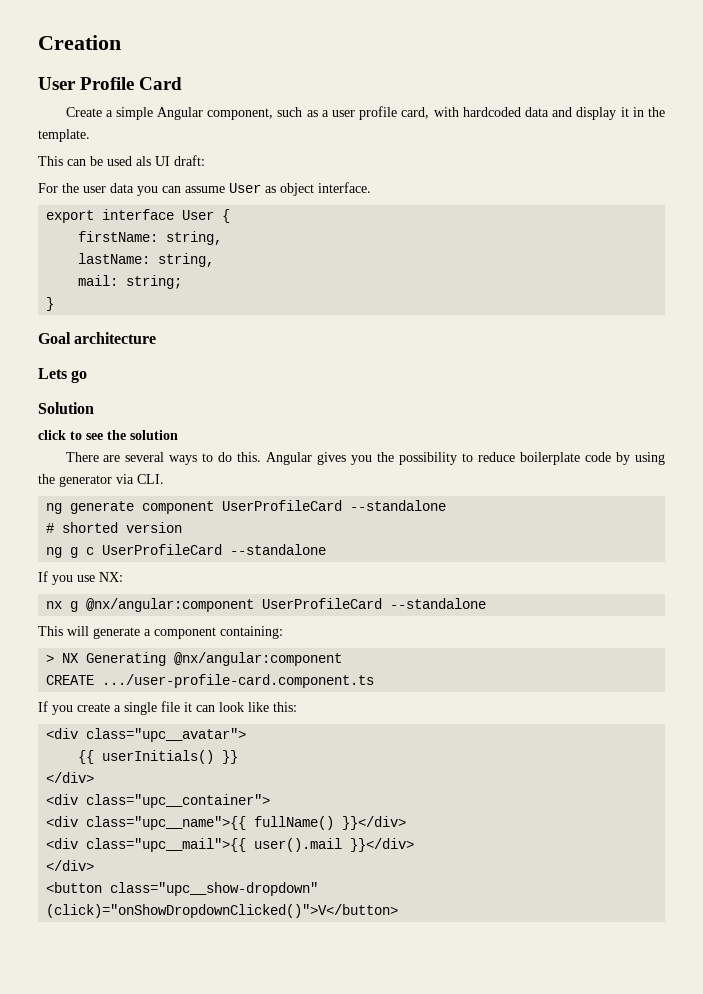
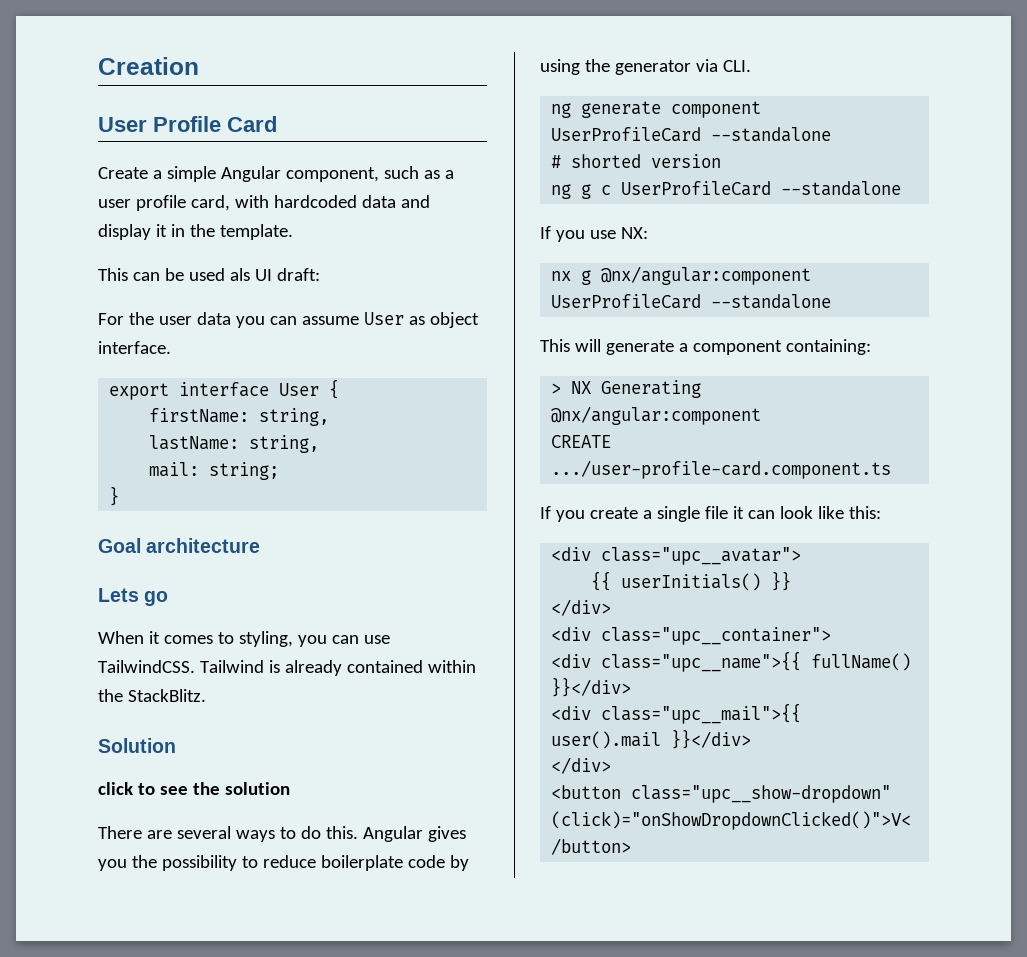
+ When it comes to styling, you can use TailwindCSS. Tailwind is already contained within the StackBlitz.

